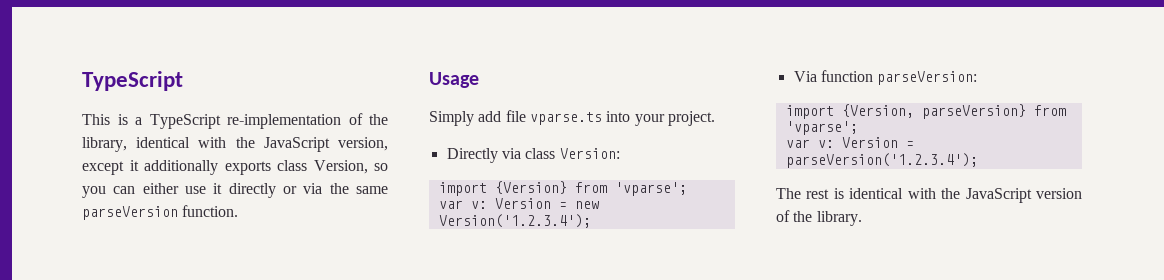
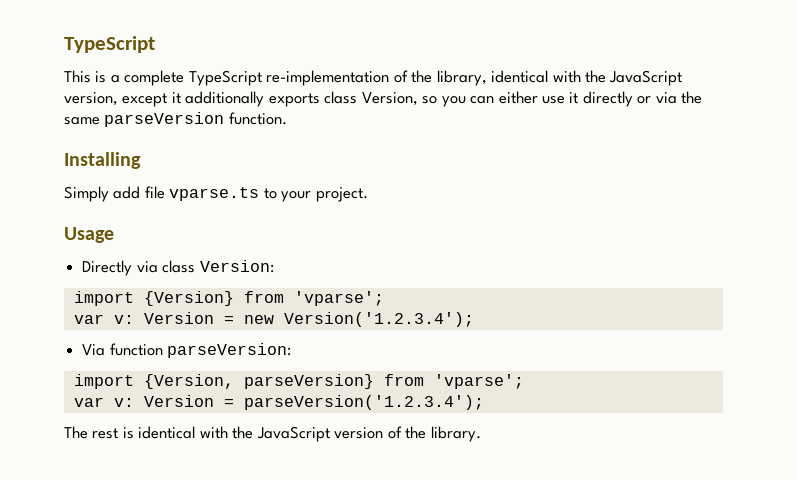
- This is a TypeScript re-implementation of the library, identical with the JavaScript version, except it additionally exports class Version, so you can either use it directly or via the same parseVersion function.
+ This is a complete TypeScript re-implementation of the library, identical with the JavaScript version, except it additionally exports class Version, so you can either use it directly or via the same parseVersion function.
- Usage
+ Installing
- Simply add file vparse.ts into your project.
+ Simply add file vparse.ts to your project.
+ Usage

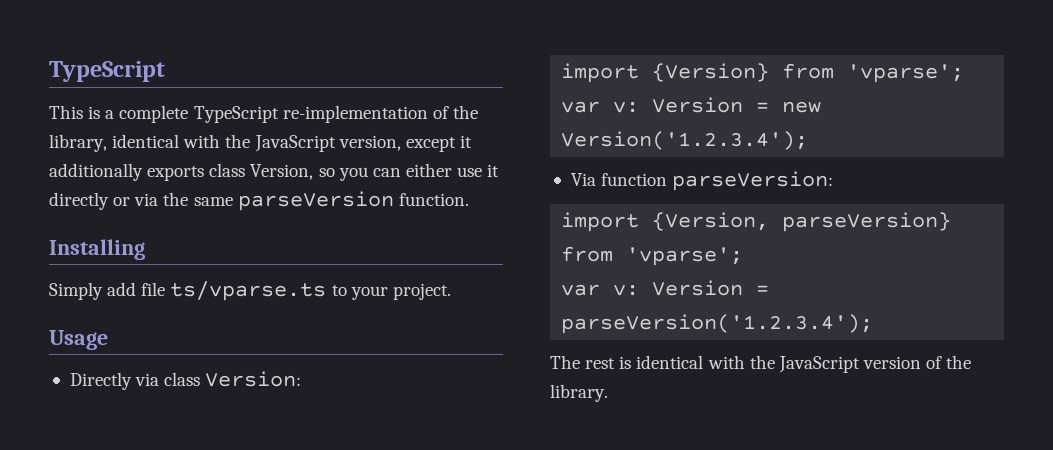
- Simply add file vparse.ts to your project.
+ Simply add file ts/vparse.ts to your project.

